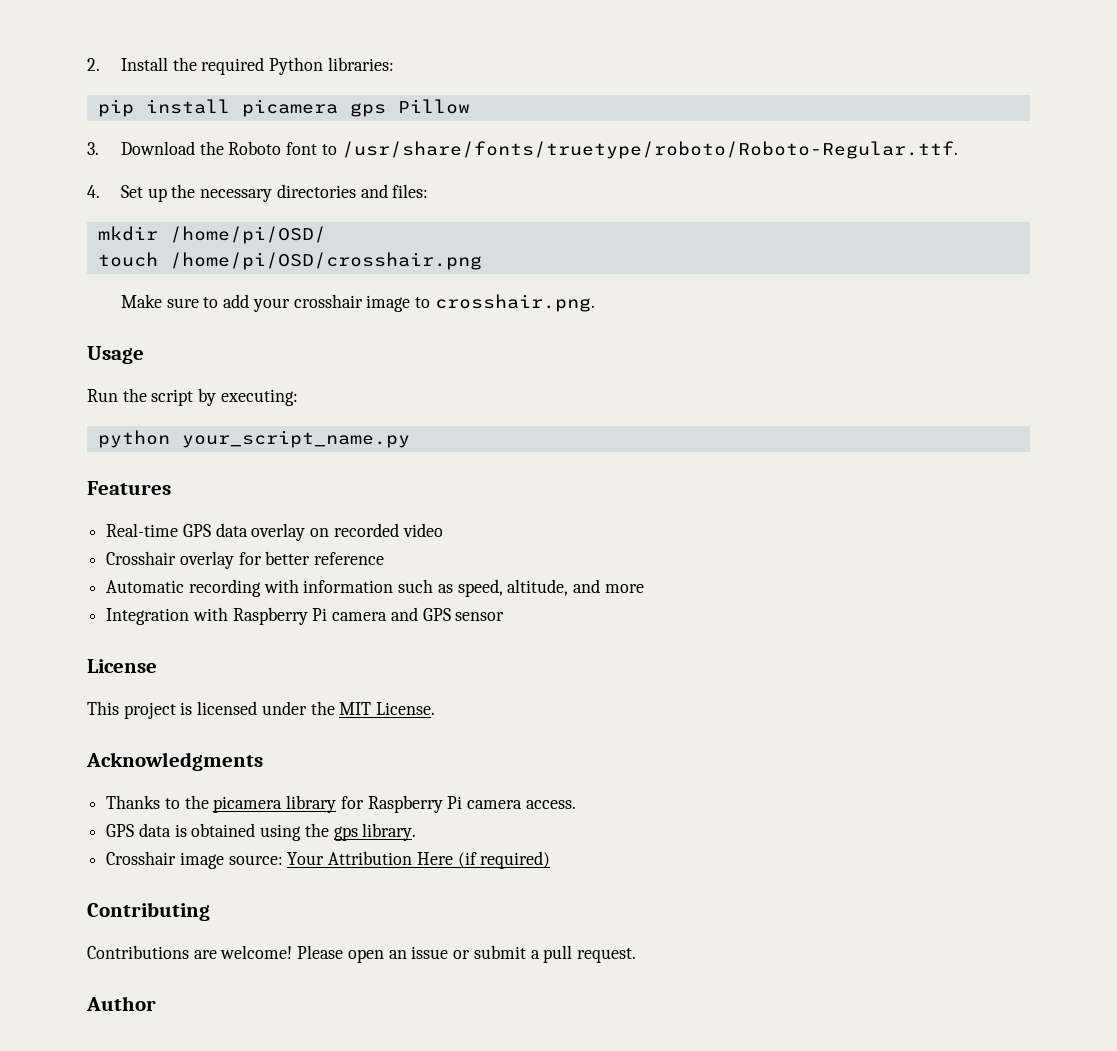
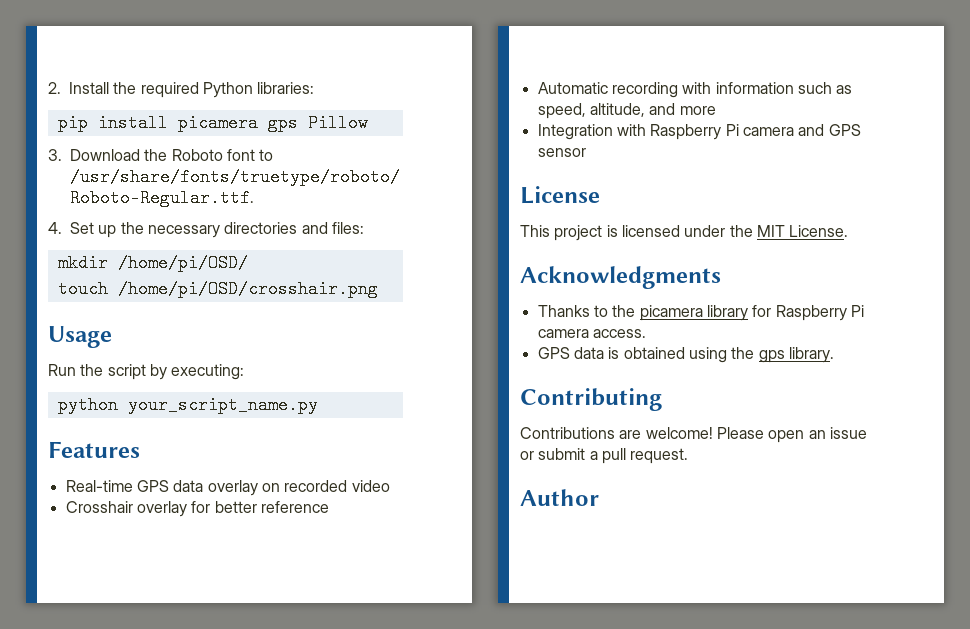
- Make sure to add your crosshair image to crosshair.png.
- Crosshair image source: Your Attribution Here (if required)

